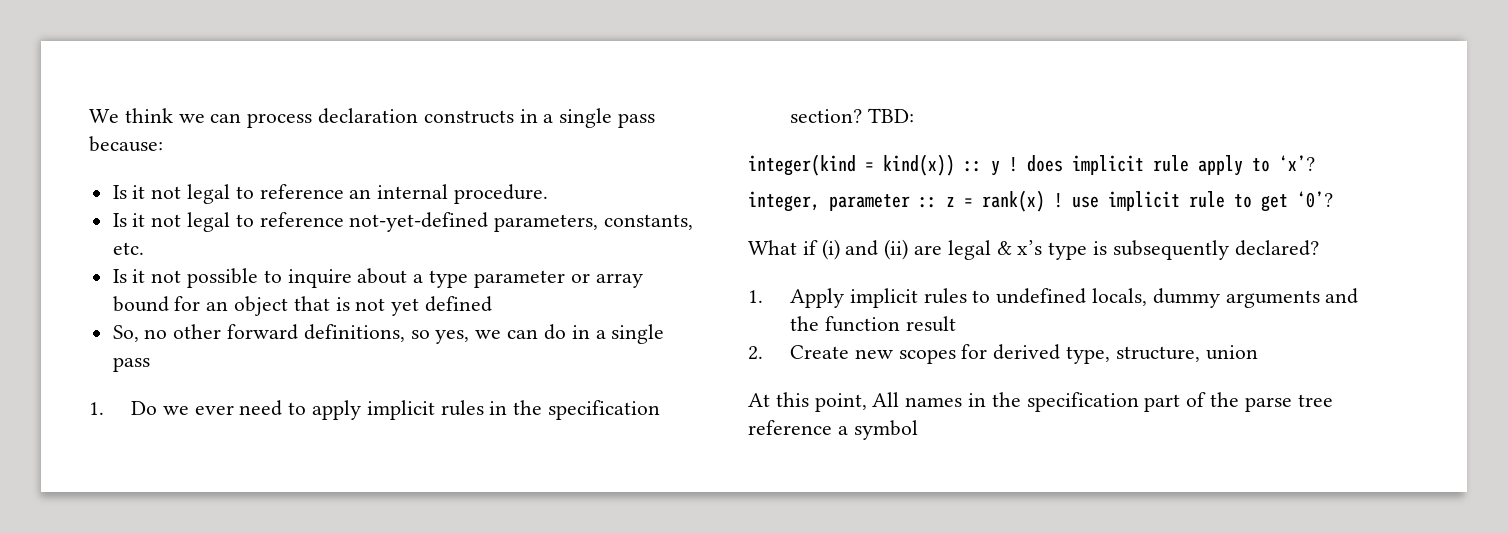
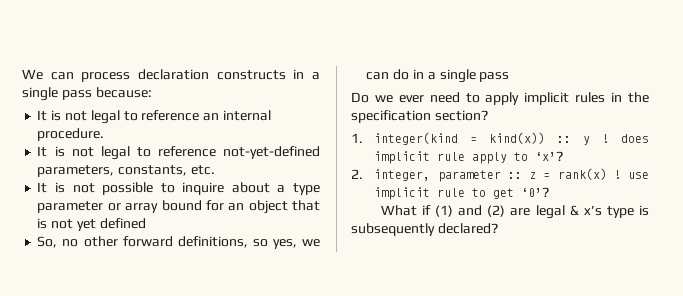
- We think we can process declaration constructs in a single pass because:
+ We can process declaration constructs in a single pass because:
- Is it not legal to reference an internal procedure.
+ It is not legal to reference an internal procedure.
- Is it not legal to reference not-yet-defined parameters, constants, etc.
+ It is not legal to reference not-yet-defined parameters, constants, etc.
- Is it not possible to inquire about a type parameter or array bound for an object that is not yet defined
+ It is not possible to inquire about a type parameter or array bound for an object that is not yet defined
- 1. Do we ever need to apply implicit rules in the specification section? TBD:
- integer(kind = kind(x)) :: y ! does implicit rule apply to ‘x’?
+ Do we ever need to apply implicit rules in the specification section?
+ 1. integer(kind = kind(x)) :: y ! does implicit rule apply to ‘x’?
- integer, parameter :: z = rank(x) ! use implicit rule to get ‘0’?
+ 2. integer, parameter :: z = rank(x) ! use implicit rule to get ‘0’?
- What if (i) and (ii) are legal & x’s type is subsequently declared?
+ What if (1) and (2) are legal & x’s type is subsequently declared?
- 1. Apply implicit rules to undefined locals, dummy arguments and the function result
- 2. Create new scopes for derived type, structure, union
- At this point, All names in the specification part of the parse tree reference a symbol

